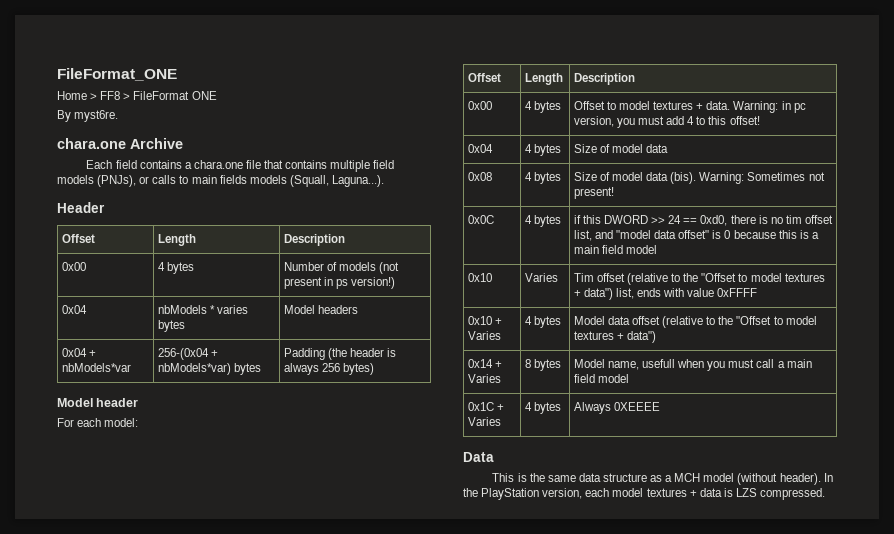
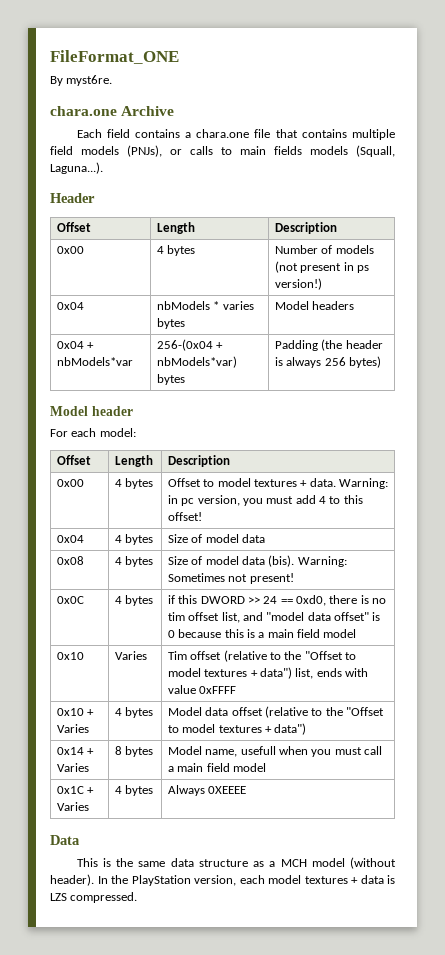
- Home > FF8 > FileFormat ONE

